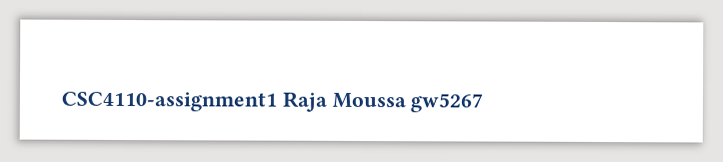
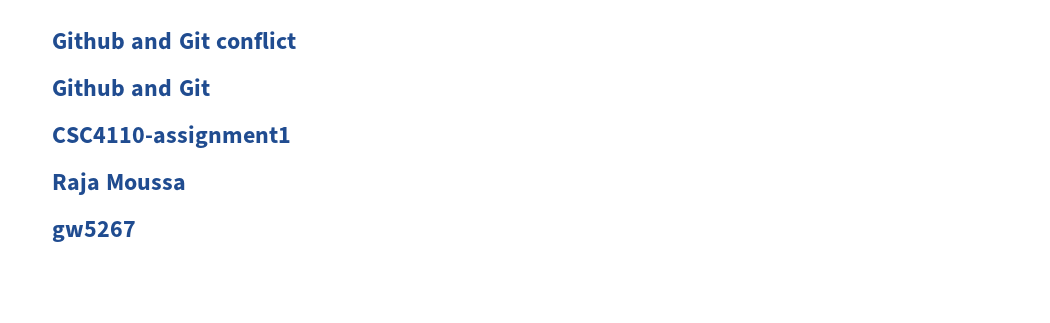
+ Github and Git conflict
+ Github and Git
- CSC4110-assignment1 Raja Moussa gw5267
+ CSC4110-assignment1
+ Raja Moussa
+ gw5267

